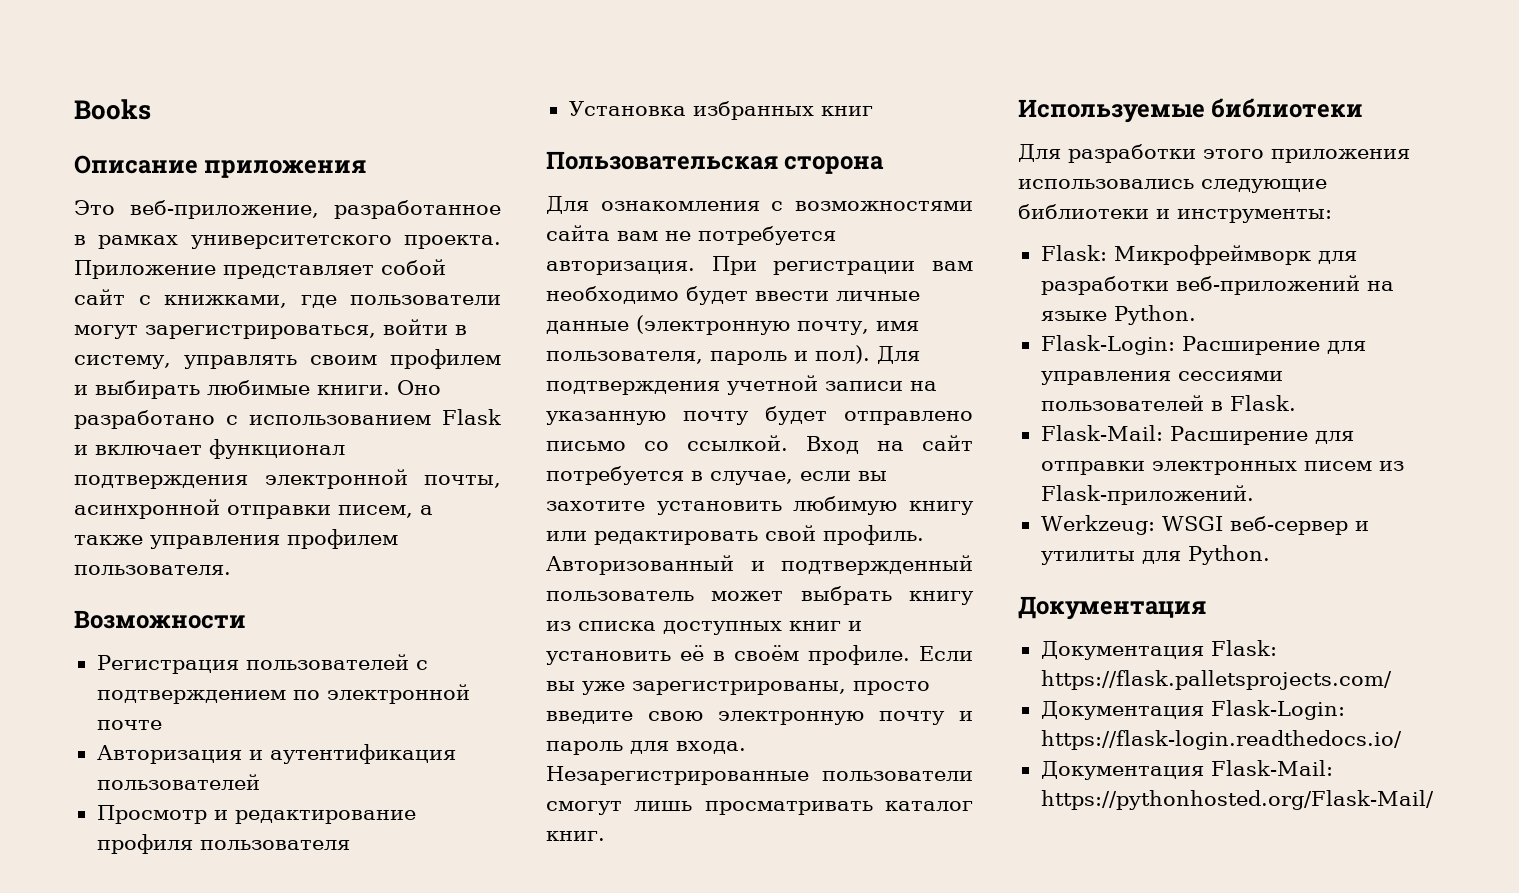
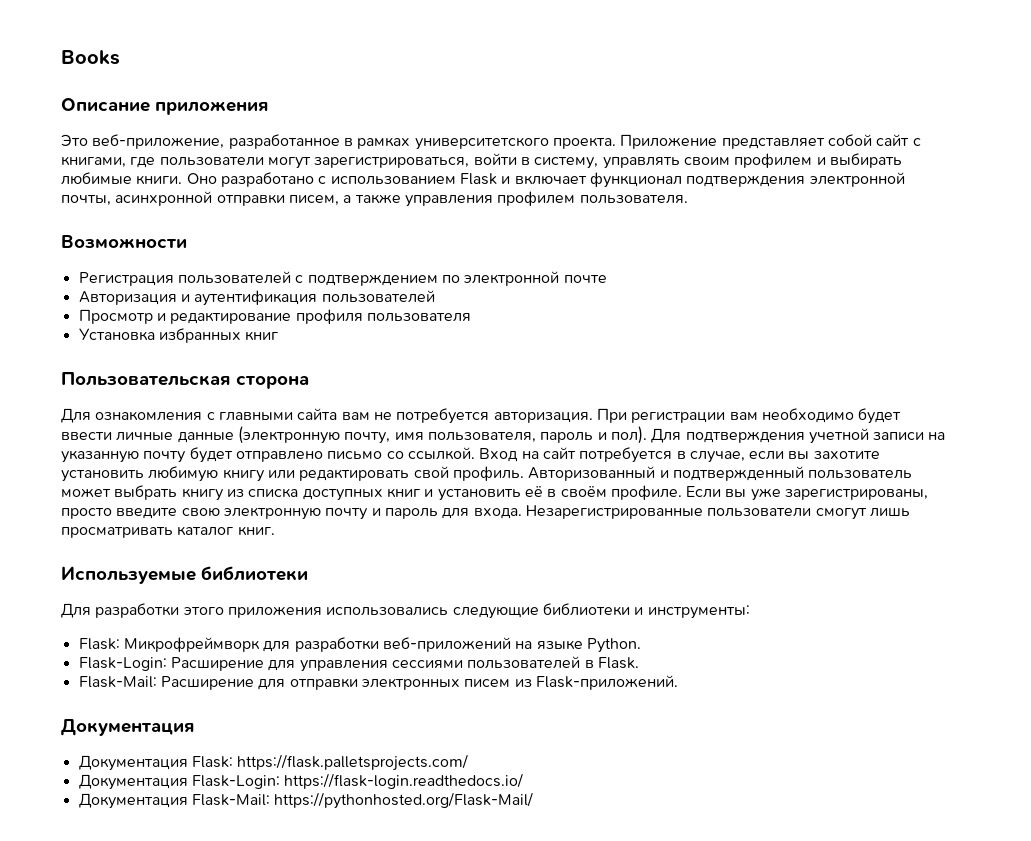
- Приложение представляет собой сайт с книжками, где пользователи могут зарегистрироваться, войти в систему, управлять своим профилем и выбирать любимые книги.
+ Приложение представляет собой сайт с книгами, где пользователи могут зарегистрироваться, войти в систему, управлять своим профилем и выбирать любимые книги.
- Для ознакомления с возможностями сайта вам не потребуется авторизация.
+ Для ознакомления с главными сайта вам не потребуется авторизация.
- Werkzeug: WSGI веб-сервер и утилиты для Python.

